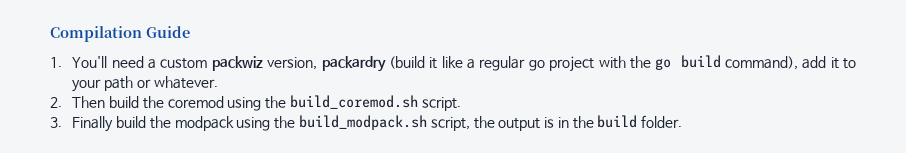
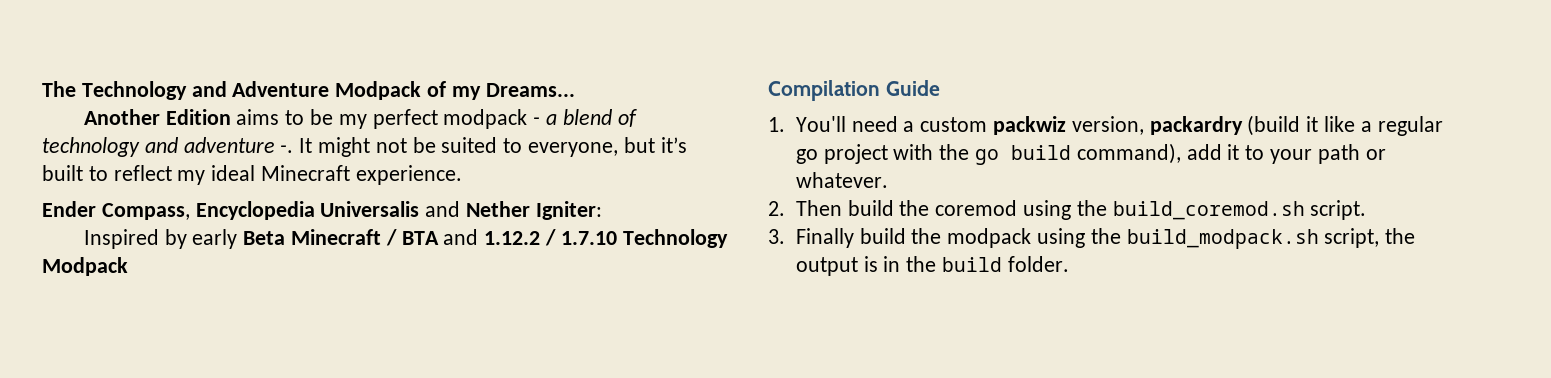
+ The Technology and Adventure Modpack of my Dreams...
+ Another Edition aims to be my perfect modpack - a blend of technology and adventure -. It might not be suited to everyone, but it’s built to reflect my ideal Minecraft experience.
+ Ender Compass, Encyclopedia Universalis and Nether Igniter:
+ Inspired by early Beta Minecraft / BTA and 1.12.2 / 1.7.10 Technology Modpack

